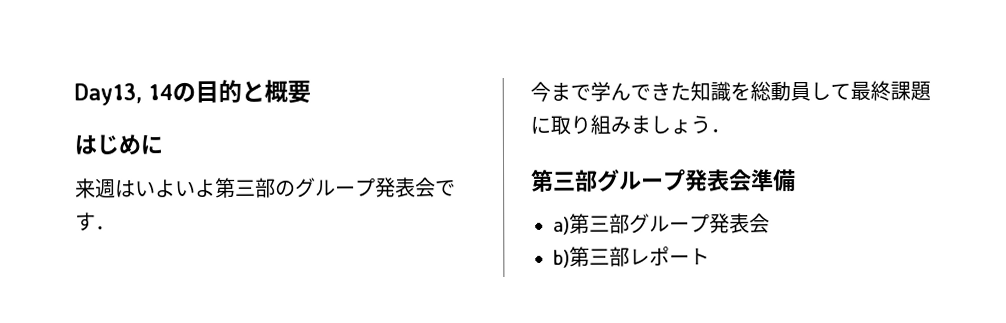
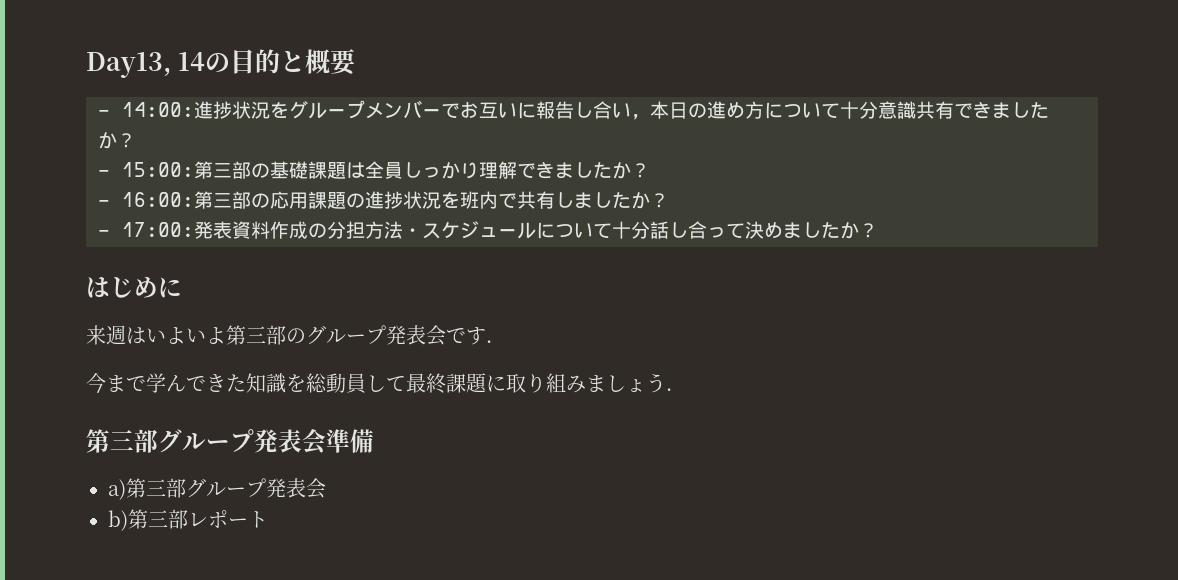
+ - 14:00:進捗状況をグループメンバーでお互いに報告し合い，本日の進め方について十分意識共有できましたか？
+ - 15:00:第三部の基礎課題は全員しっかり理解できましたか？
+ - 16:00:第三部の応用課題の進捗状況を班内で共有しましたか？
+ - 17:00:発表資料作成の分担方法・スケジュールについて十分話し合って決めましたか？

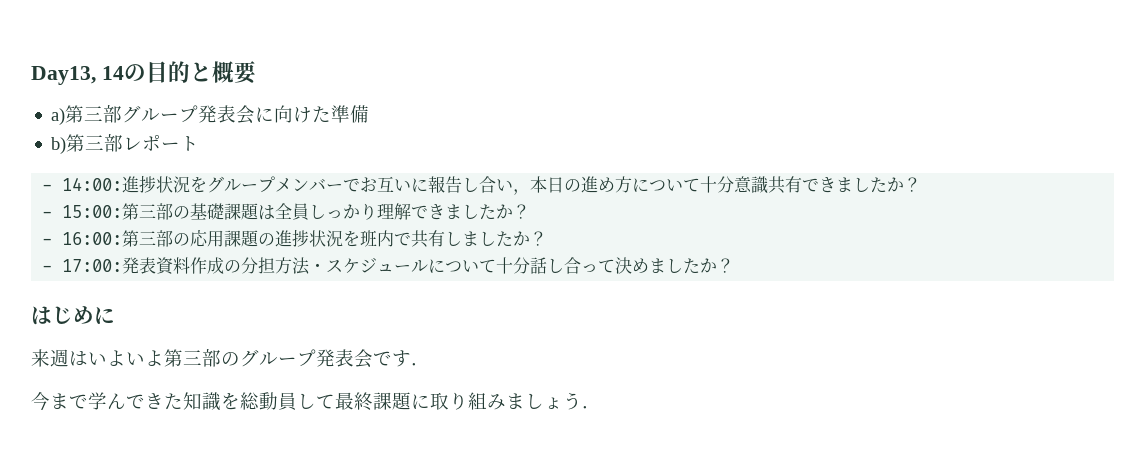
+ a)第三部グループ発表会に向けた準備
+ b)第三部レポート
- 第三部グループ発表会準備
- a)第三部グループ発表会
- b)第三部レポート

